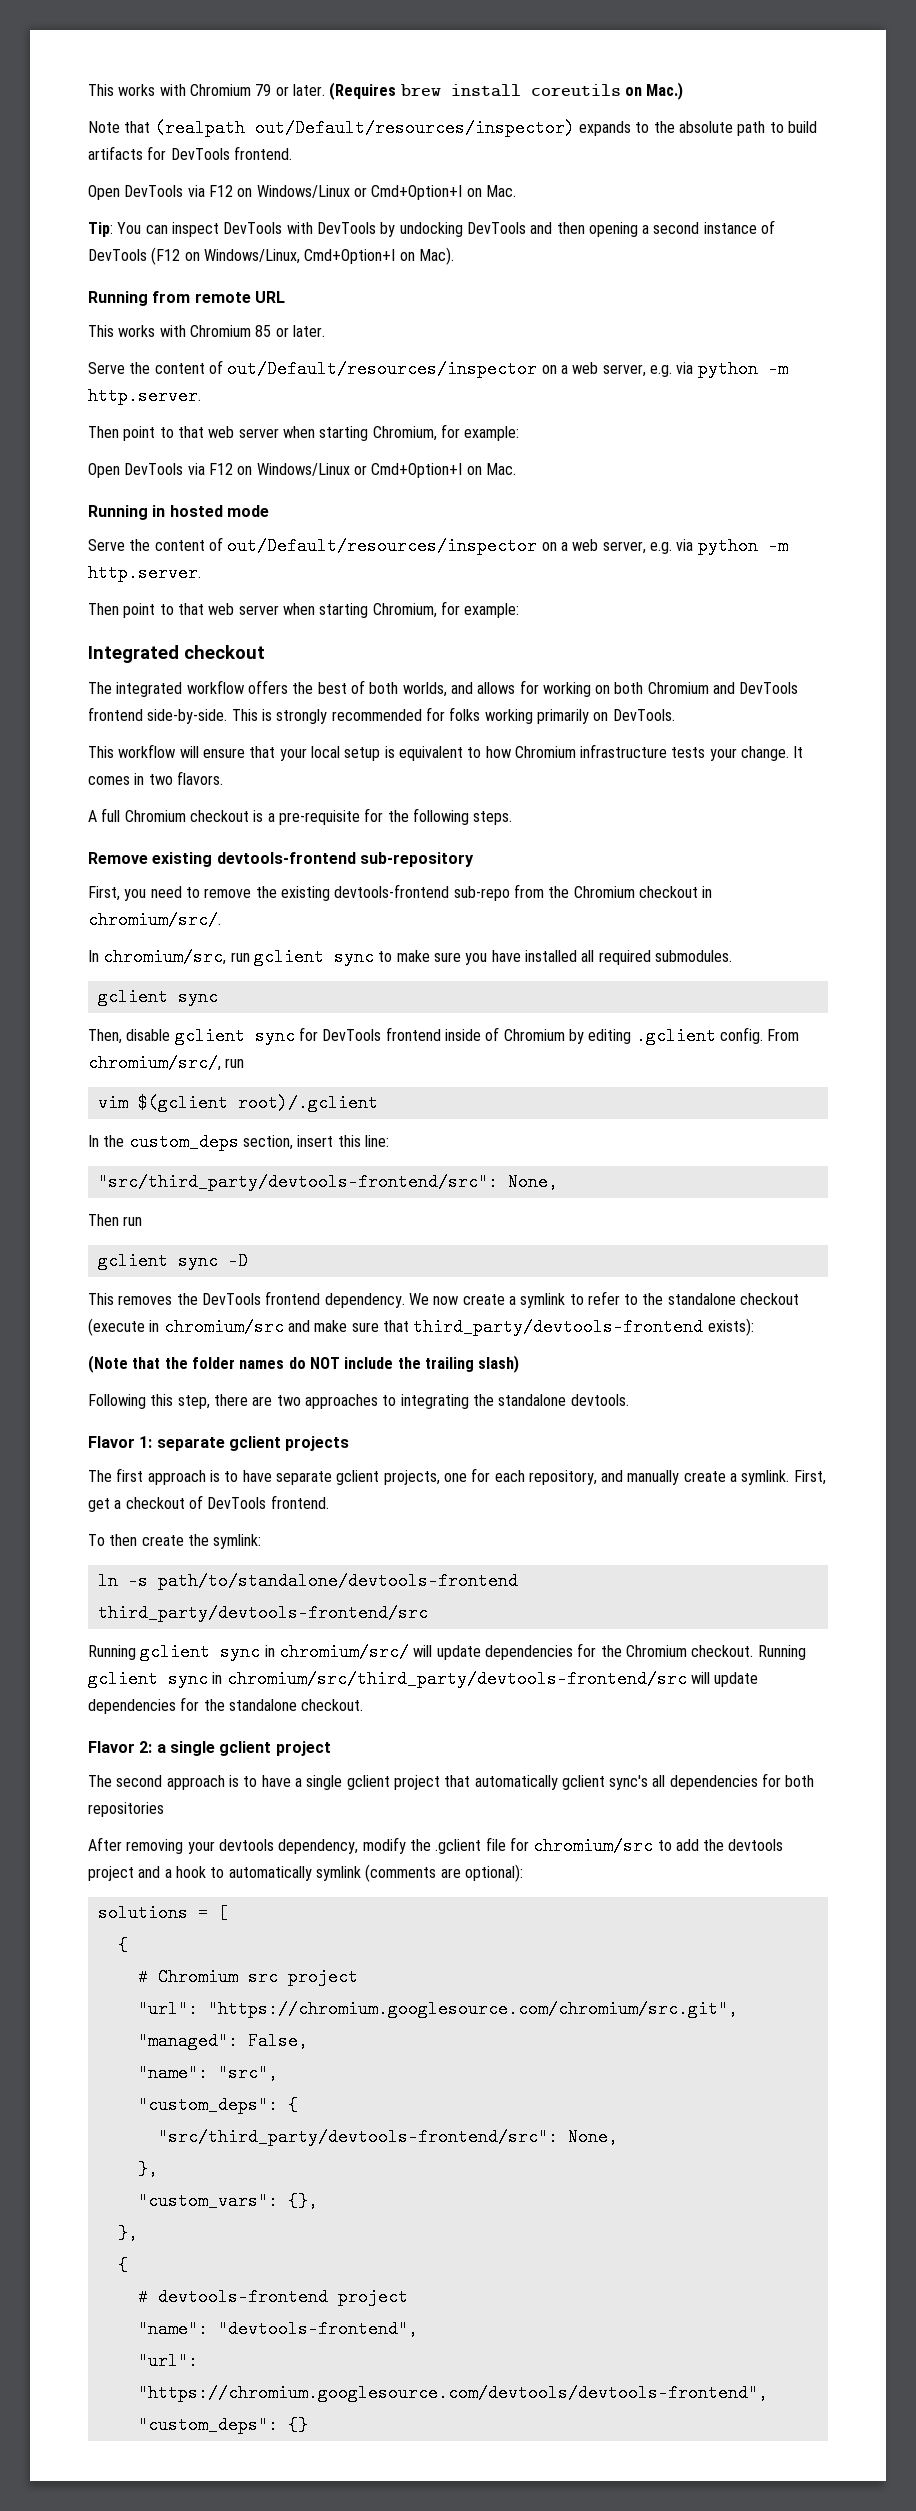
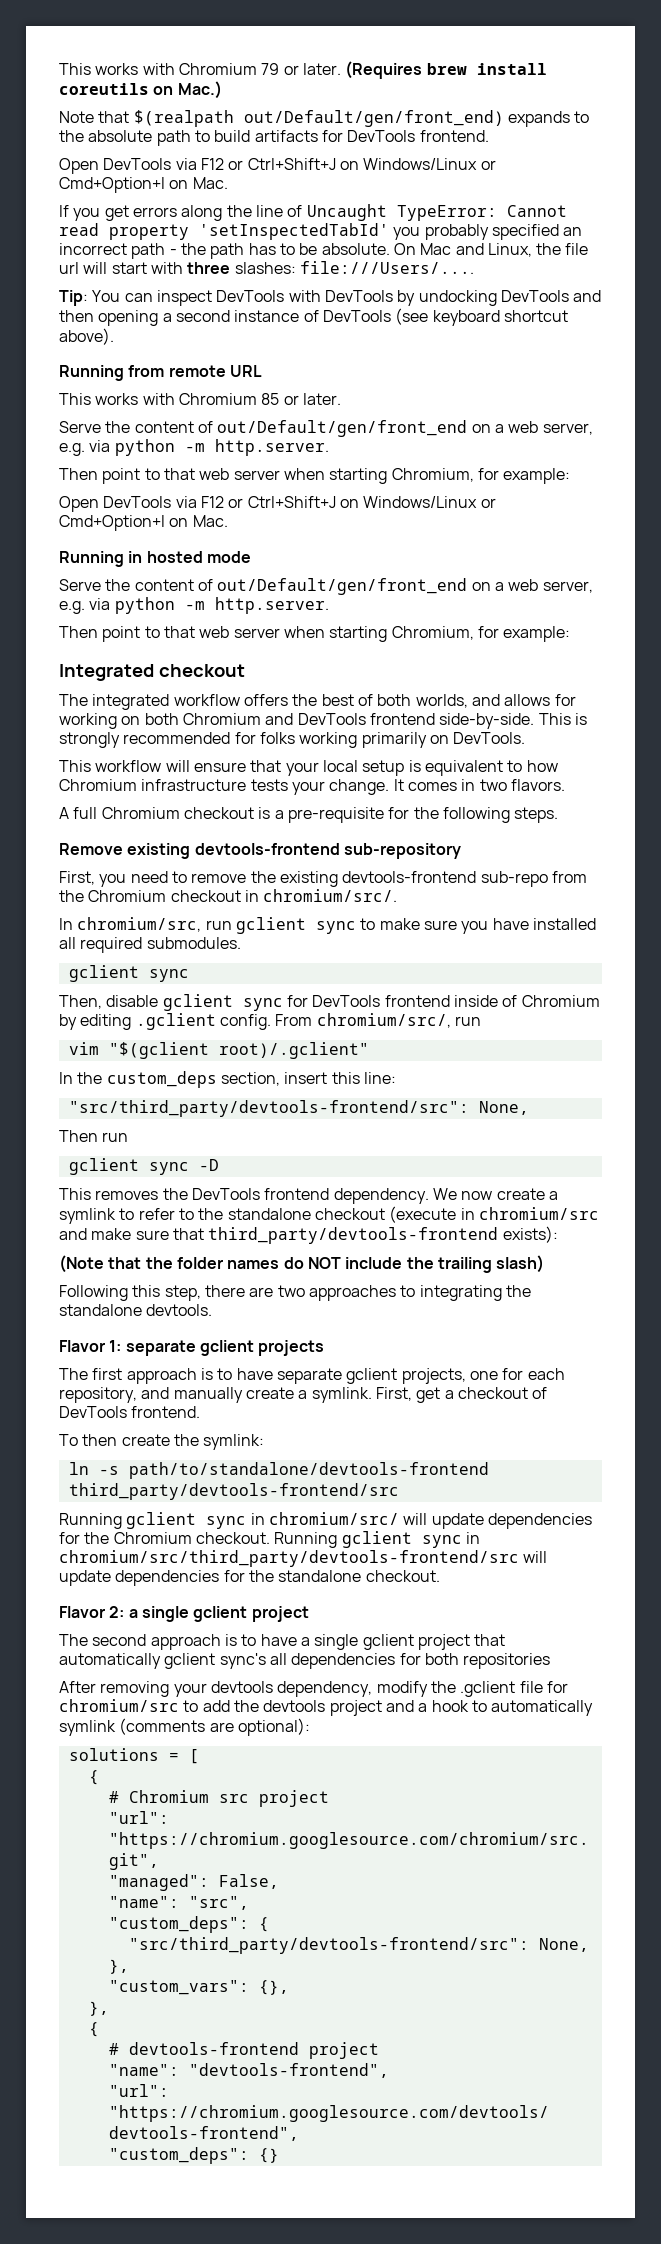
- Note that (realpath out/Default/resources/inspector) expands to the absolute path to build artifacts for DevTools frontend.
- Open DevTools via F12 on Windows/Linux or Cmd+Option+I on Mac.
+ Note that $(realpath out/Default/gen/front_end) expands to the absolute path to build artifacts for DevTools frontend.
+ Open DevTools via F12 or Ctrl+Shift+J on Windows/Linux or Cmd+Option+I on Mac.
+ If you get errors along the line of Uncaught TypeError: Cannot read property 'setInspectedTabId' you probably specified an incorrect path - the path has to be absolute. On Mac and Linux, the file url will start with three slashes: file:///Users/....
- Tip: You can inspect DevTools with DevTools by undocking DevTools and then opening a second instance of DevTools (F12 on Windows/Linux, Cmd+Option+I on Mac).
+ Tip: You can inspect DevTools with DevTools by undocking DevTools and then opening a second instance of DevTools (see keyboard shortcut above).
  This works with Chromium 85 or later.
- Serve the content of out/Default/resources/inspector on a web server, e.g. via python -m http.server.
+ Serve the content of out/Default/gen/front_end on a web server, e.g. via python -m http.server.
  Then point to that web server when starting Chromium, for example:
- Open DevTools via F12 on Windows/Linux or Cmd+Option+I on Mac.
+ Open DevTools via F12 or Ctrl+Shift+J on Windows/Linux or Cmd+Option+I on Mac.
  Running in hosted mode
- Serve the content of out/Default/resources/inspector on a web server, e.g. via python -m http.server.
+ Serve the content of out/Default/gen/front_end on a web server, e.g. via python -m http.server.
- vim $(gclient root)/.gclient
+ vim "$(gclient root)/.gclient"

